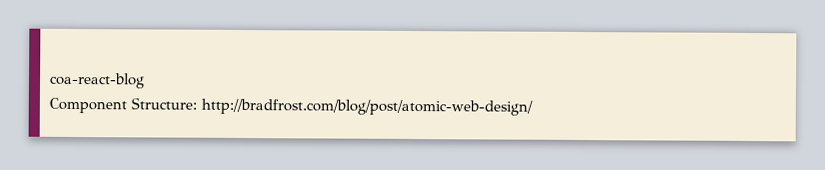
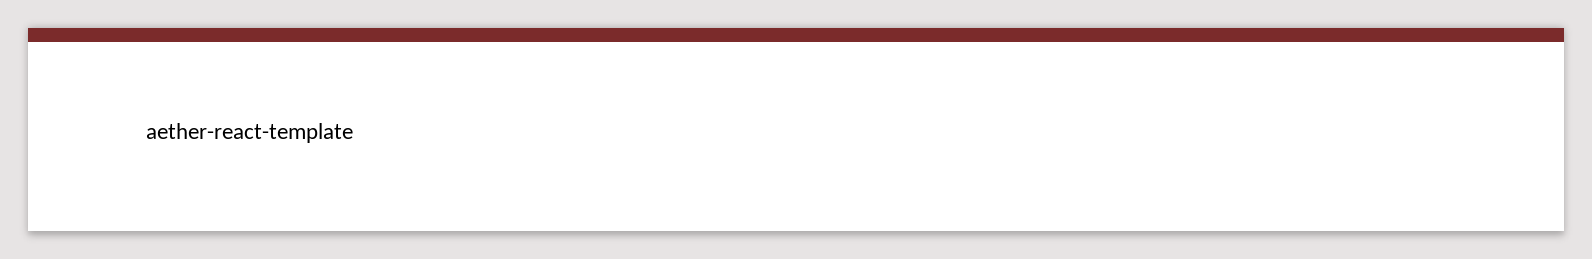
- coa-react-blog
- Component Structure: http://bradfrost.com/blog/post/atomic-web-design/
+ aether-react-template

